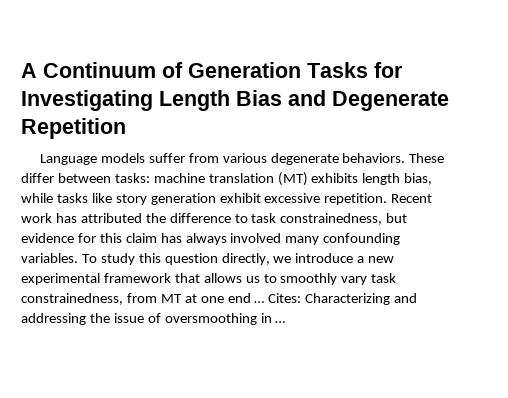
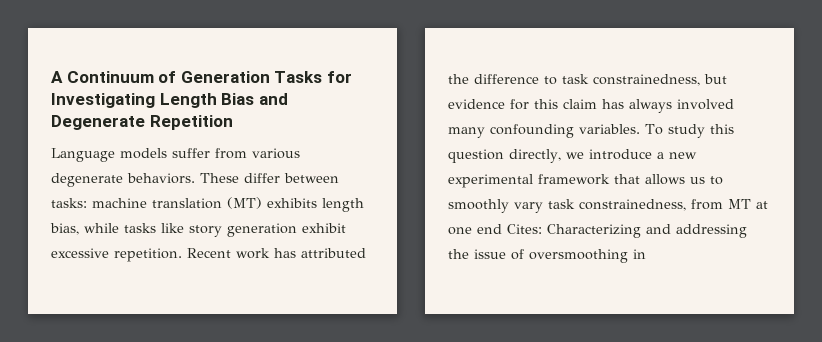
- To study this question directly, we introduce a new experimental framework that allows us to smoothly vary task constrainedness, from MT at one end … Cites: Characterizing and addressing the issue of oversmoothing in …
+ To study this question directly, we introduce a new experimental framework that allows us to smoothly vary task constrainedness, from MT at one end Cites: Characterizing and addressing the issue of oversmoothing in

